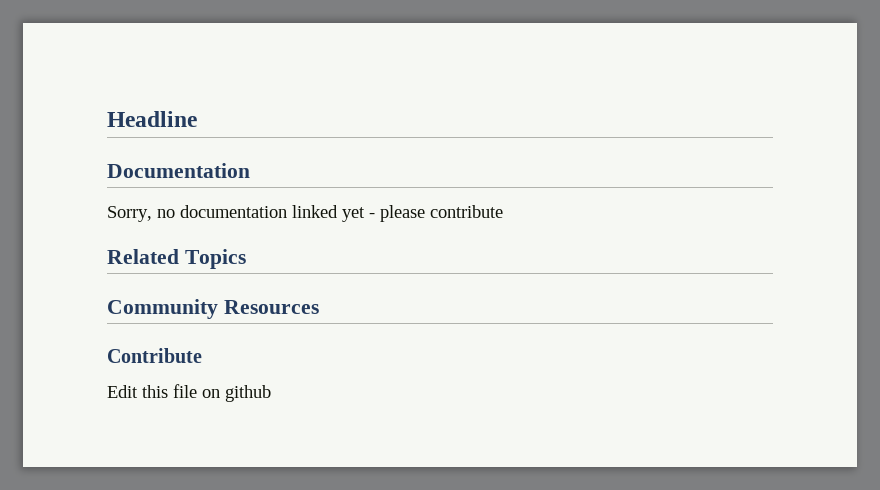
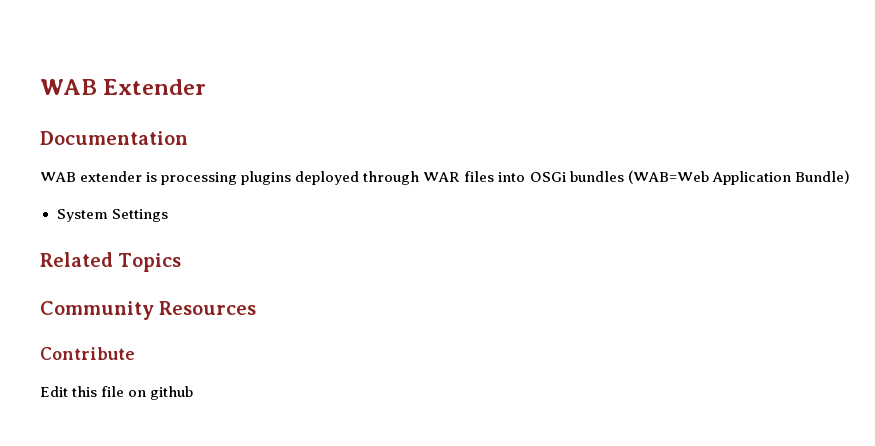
- Headline
+ WAB Extender
- Sorry, no documentation linked yet - please contribute
+ WAB extender is processing plugins deployed through WAR files into OSGi bundles (WAB=Web Application Bundle)
+ System Settings

